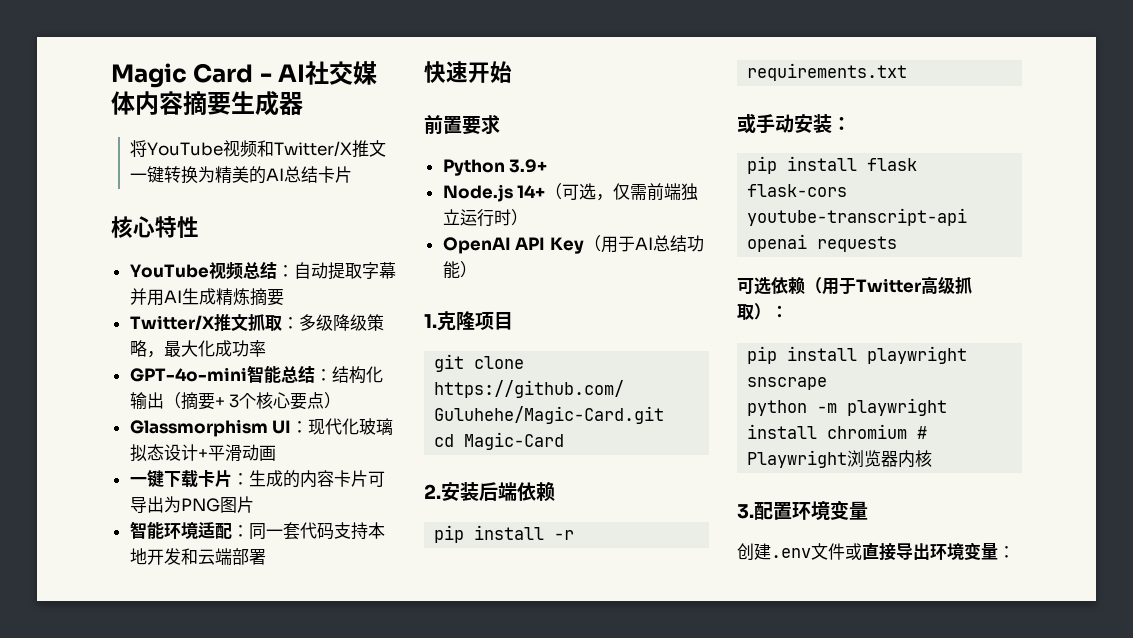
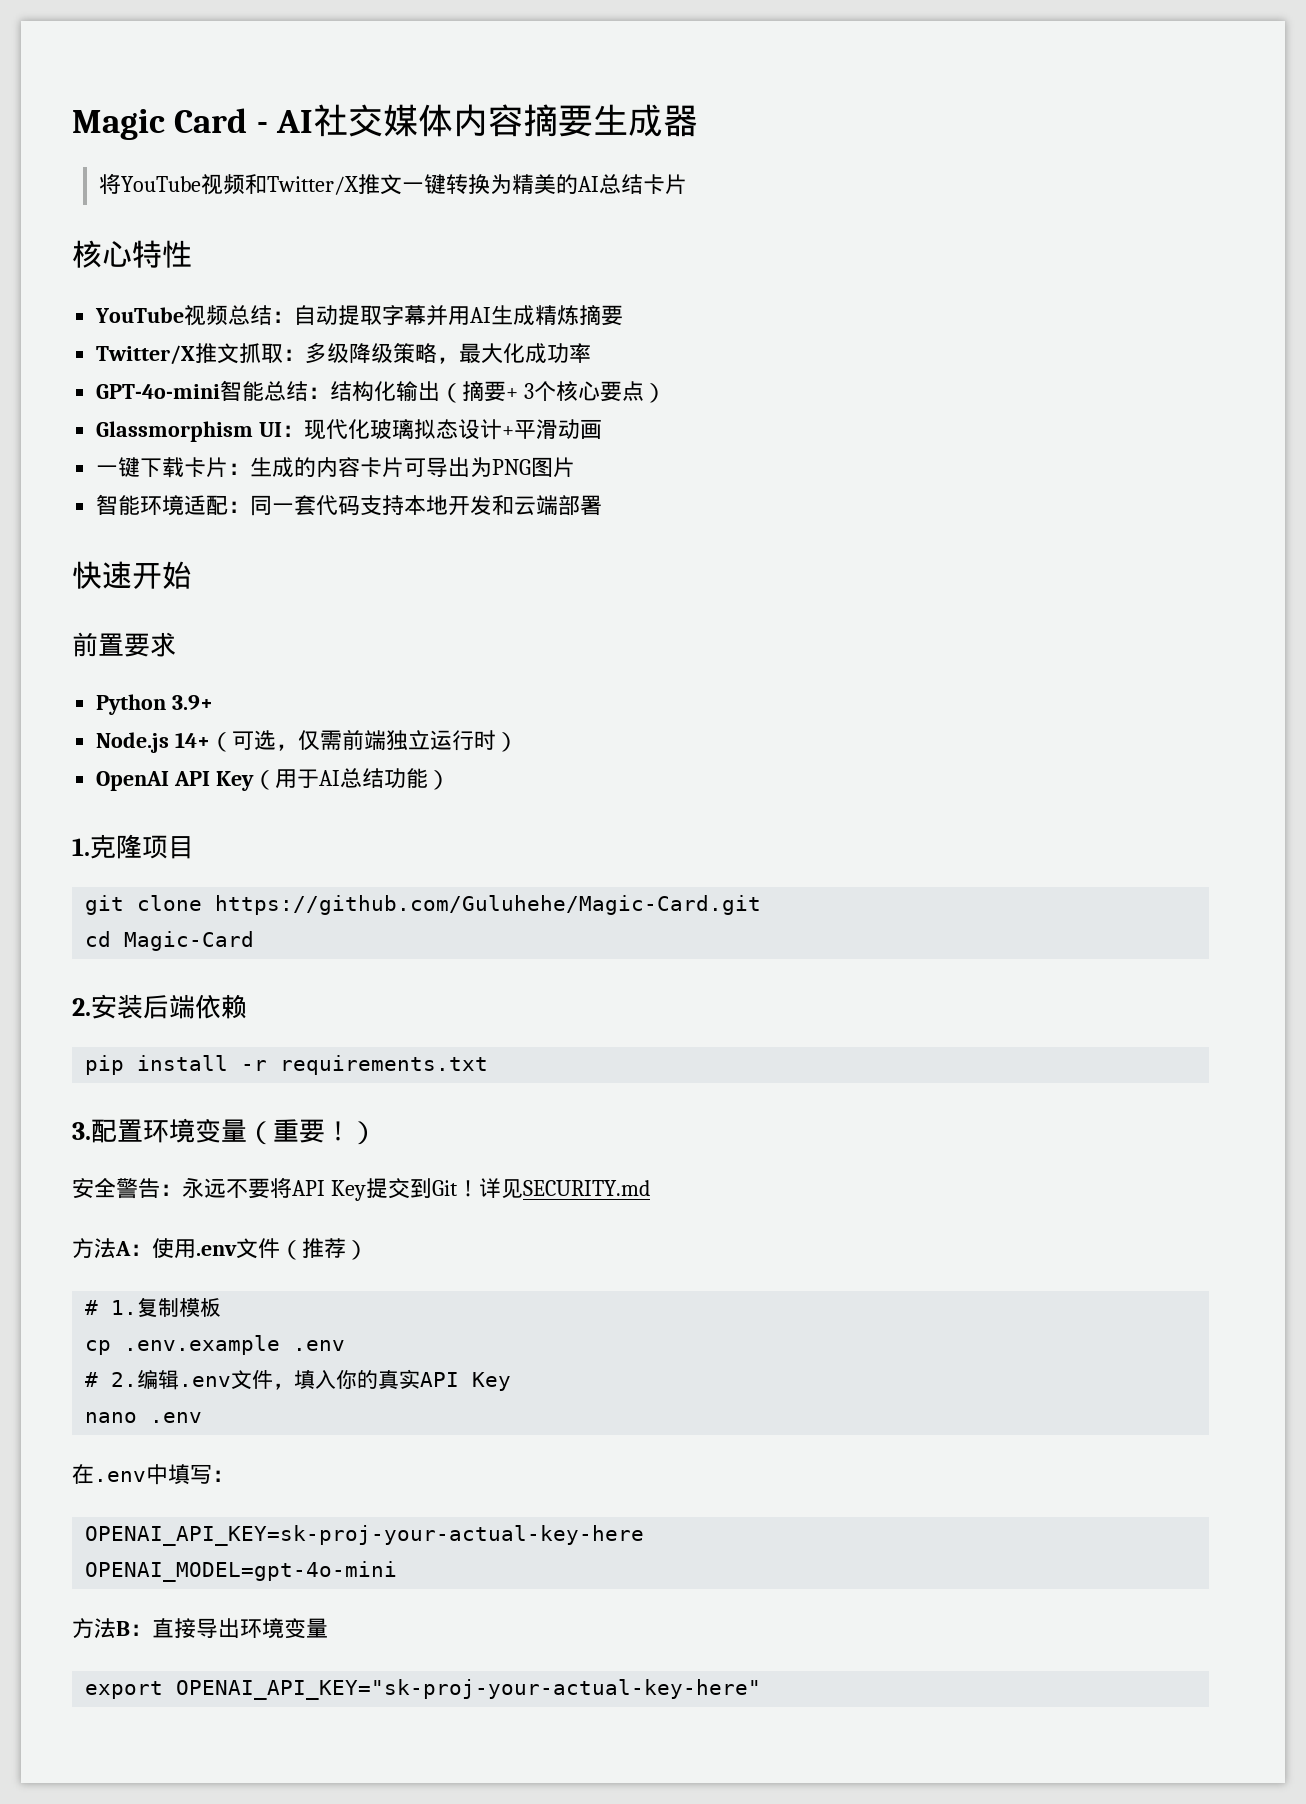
- 或手动安装：
- pip install flask flask-cors youtube-transcript-api openai requests
- 可选依赖（用于Twitter高级抓取）：
- pip install playwright snscrape
- python -m playwright install chromium # Playwright浏览器内核
- 3.配置环境变量
- 创建.env文件或直接导出环境变量：
+ 3.配置环境变量（重要！）
+ 安全警告：永远不要将API Key提交到Git！详见SECURITY.md
+ 方法A：使用.env文件（推荐）
+ # 1.复制模板
+ cp .env.example .env
+ # 2.编辑.env文件，填入你的真实API Key
+ nano .env
+ 在.env中填写：
+ OPENAI_API_KEY=sk-proj-your-actual-key-here
+ OPENAI_MODEL=gpt-4o-mini
+ 方法B：直接导出环境变量
+ export OPENAI_API_KEY="sk-proj-your-actual-key-here"

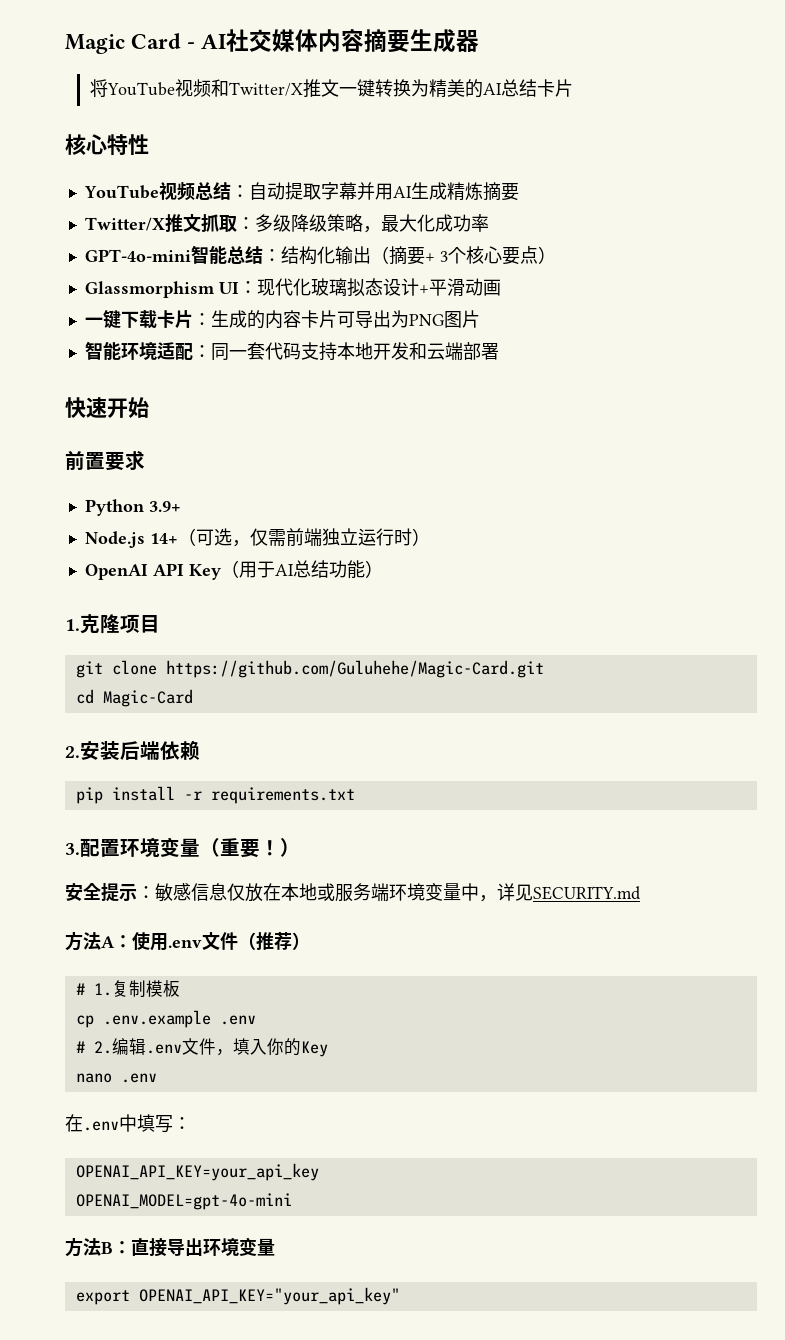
- 安全警告：永远不要将API Key提交到Git！详见SECURITY.md
+ 安全提示：敏感信息仅放在本地或服务端环境变量中，详见SECURITY.md
- # 2.编辑.env文件，填入你的真实API Key
+ # 2.编辑.env文件，填入你的Key
- OPENAI_API_KEY=sk-proj-your-actual-key-here
+ OPENAI_API_KEY=your_api_key
- export OPENAI_API_KEY="sk-proj-your-actual-key-here"
+ export OPENAI_API_KEY="your_api_key"

